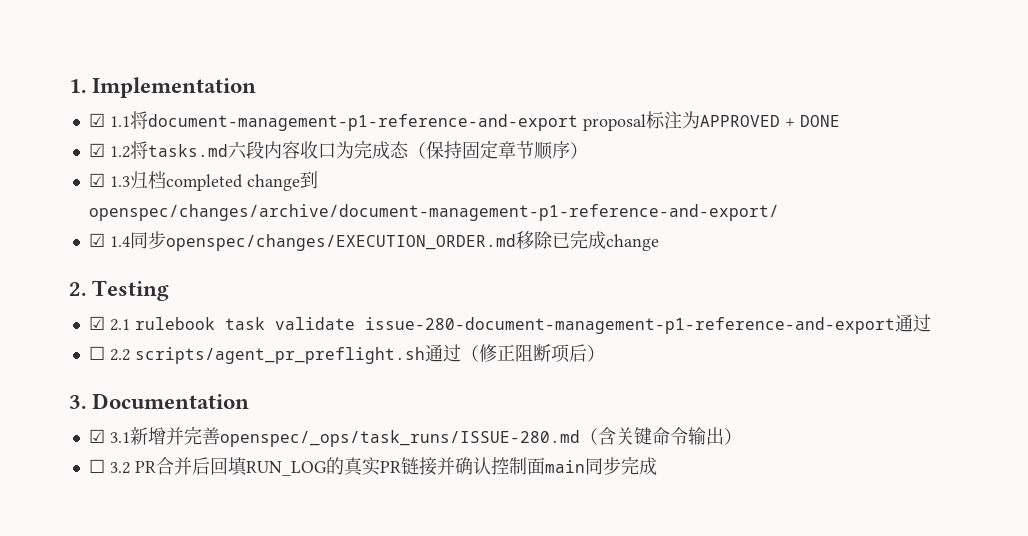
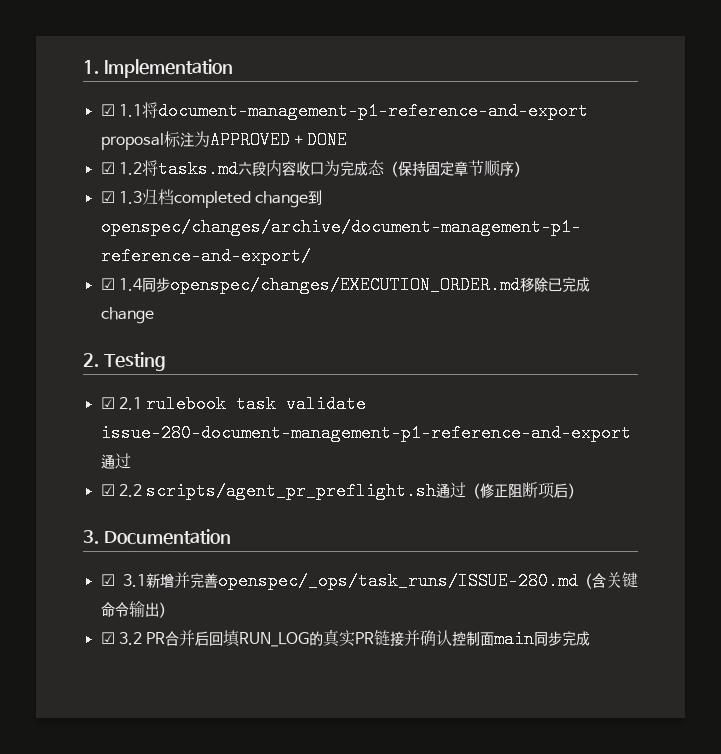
- ☐ 2.2 scripts/agent_pr_preflight.sh通过（修正阻断项后）
+ ☑ 2.2 scripts/agent_pr_preflight.sh通过（修正阻断项后）
- ☐ 3.2 PR合并后回填RUN_LOG的真实PR链接并确认控制面main同步完成
+ ☑ 3.2 PR合并后回填RUN_LOG的真实PR链接并确认控制面main同步完成

